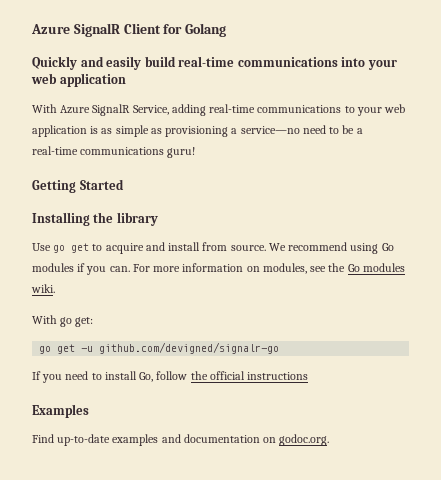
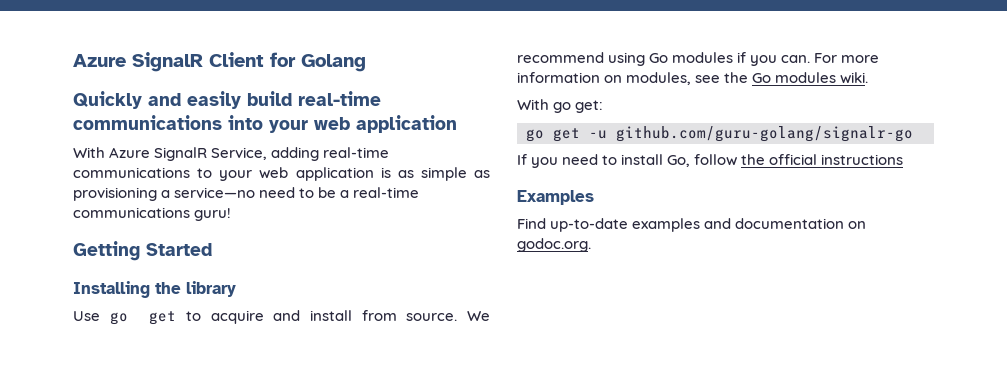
- go get -u github.com/devigned/signalr-go
+ go get -u github.com/guru-golang/signalr-go

